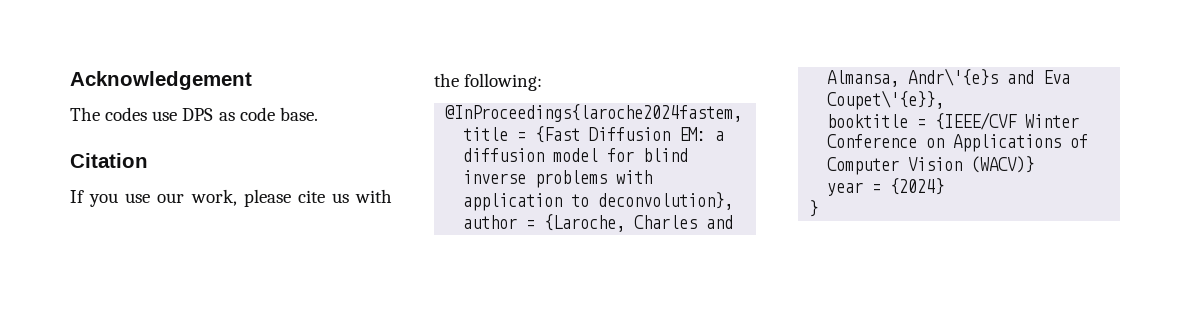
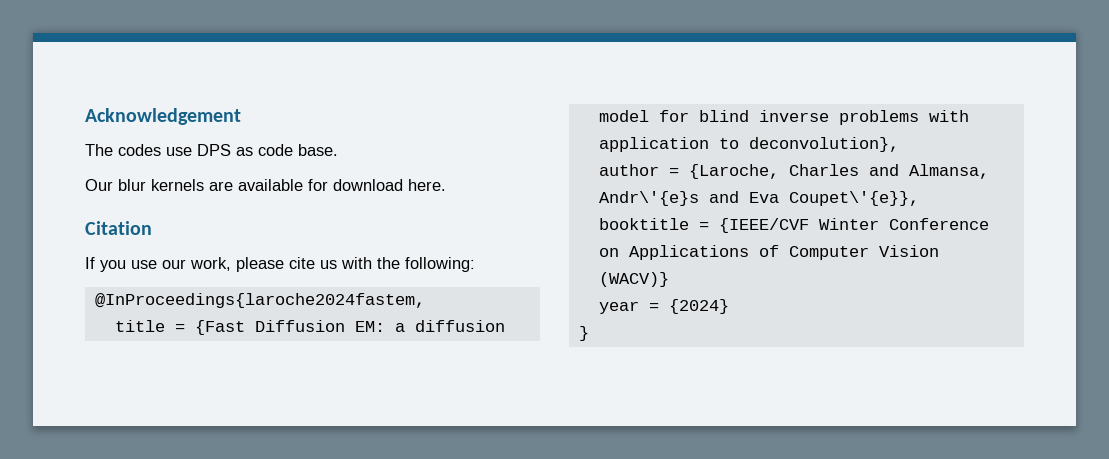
+ Our blur kernels are available for download here.

